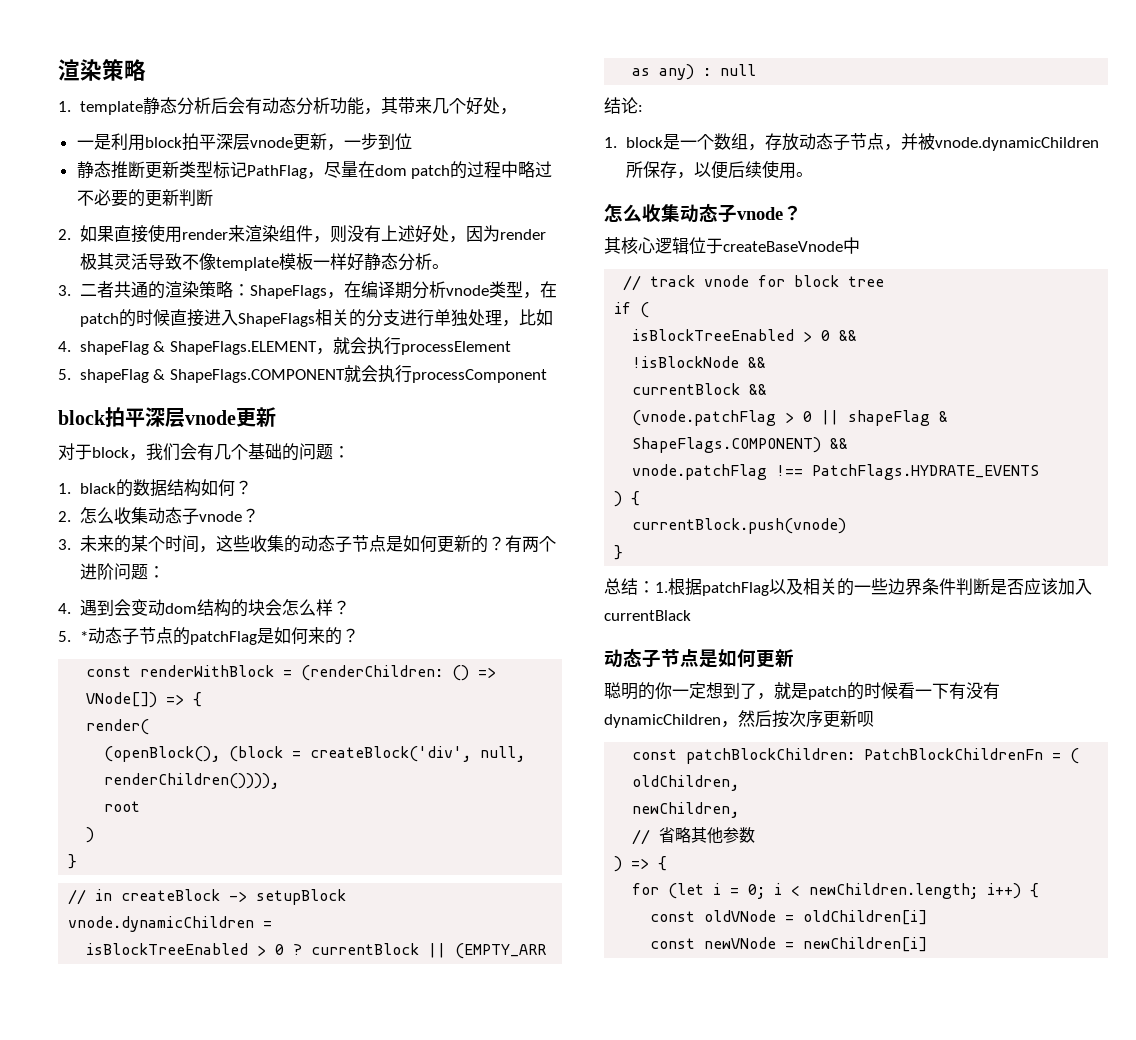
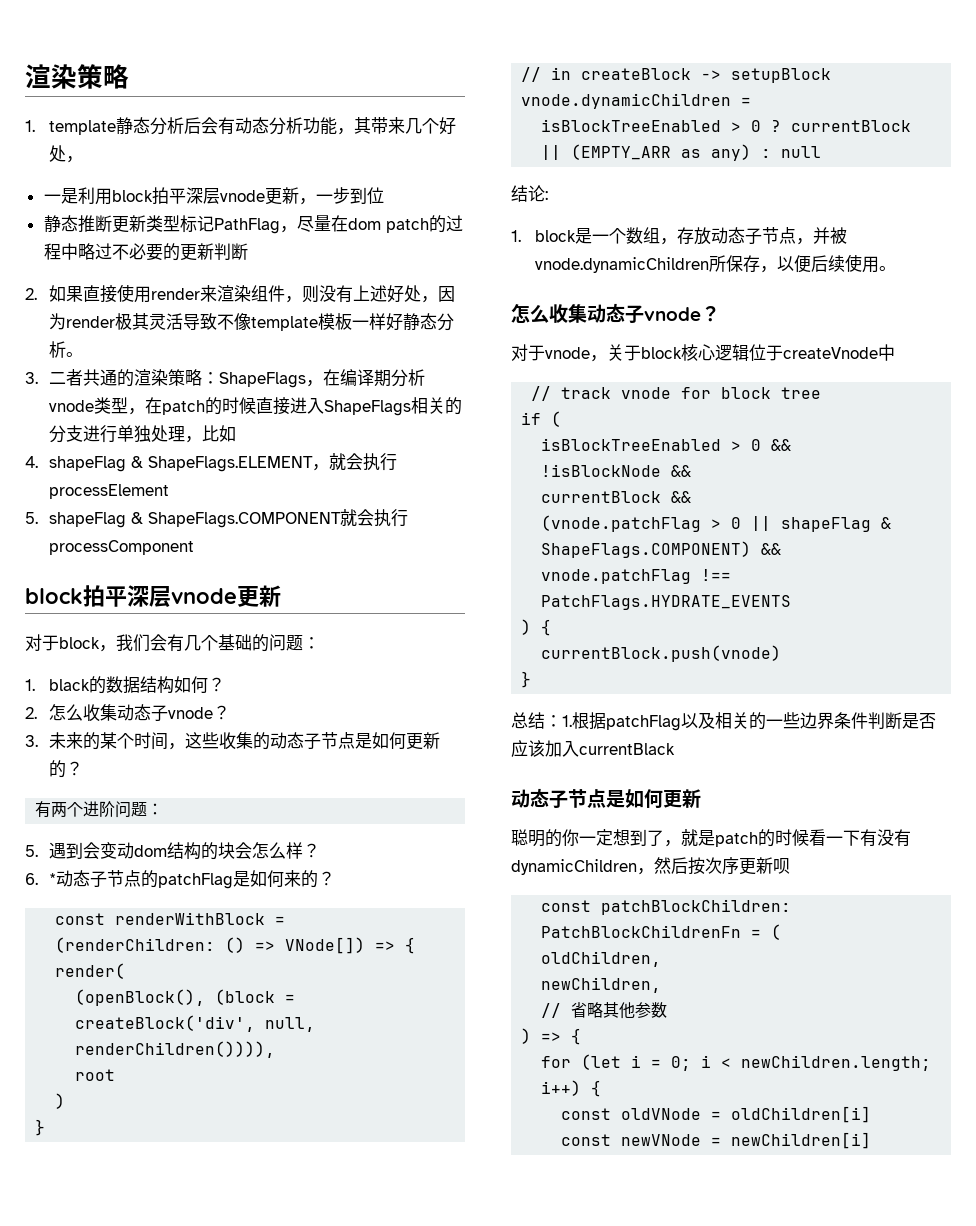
- 3.未来的某个时间，这些收集的动态子节点是如何更新的？有两个进阶问题：
+ 3.未来的某个时间，这些收集的动态子节点是如何更新的？
+ 有两个进阶问题：
- 4.遇到会变动dom结构的块会怎么样？
+ 5.遇到会变动dom结构的块会怎么样？
- 5. *动态子节点的patchFlag是如何来的？
+ 6. *动态子节点的patchFlag是如何来的？
- 其核心逻辑位于createBaseVnode中
+ 对于vnode，关于block核心逻辑位于createVnode中

